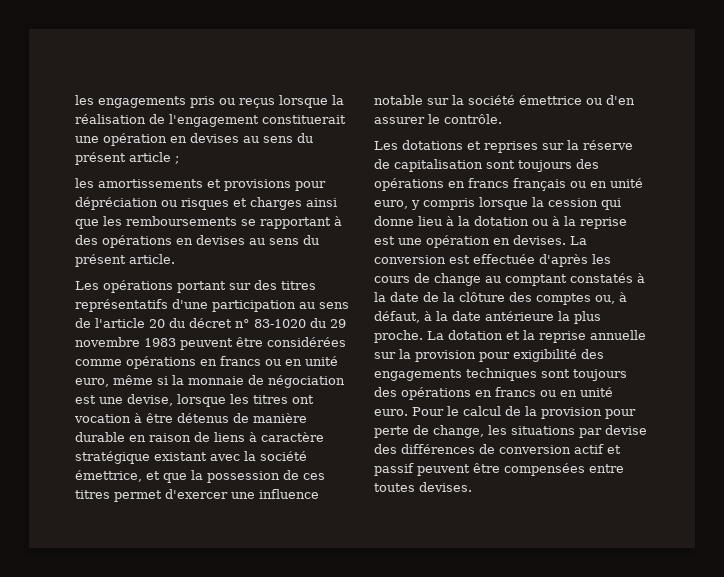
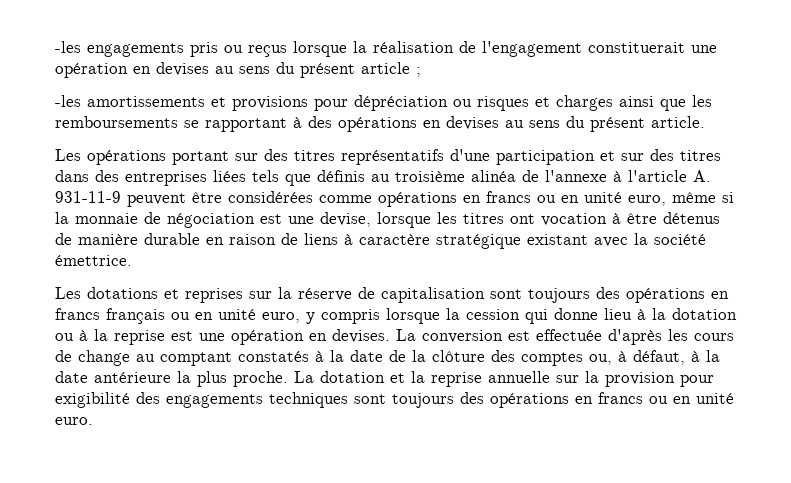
- les engagements pris ou reçus lorsque la réalisation de l'engagement constituerait une opération en devises au sens du présent article ;
+ -les engagements pris ou reçus lorsque la réalisation de l'engagement constituerait une opération en devises au sens du présent article ;
- les amortissements et provisions pour dépréciation ou risques et charges ainsi que les remboursements se rapportant à des opérations en devises au sens du présent article.
+ -les amortissements et provisions pour dépréciation ou risques et charges ainsi que les remboursements se rapportant à des opérations en devises au sens du présent article.
- Les opérations portant sur des titres représentatifs d'une participation au sens de l'article 20 du décret n° 83-1020 du 29 novembre 1983 peuvent être considérées comme opérations en francs ou en unité euro, même si la monnaie de négociation est une devise, lorsque les titres ont vocation à être détenus de manière durable en raison de liens à caractère stratégique existant avec la société émettrice, et que la possession de ces titres permet d'exercer une influence notable sur la société émettrice ou d'en assurer le contrôle.
+ Les opérations portant sur des titres représentatifs d'une participation et sur des titres dans des entreprises liées tels que définis au troisième alinéa de l'annexe à l'article A. 931-11-9 peuvent être considérées comme opérations en francs ou en unité euro, même si la monnaie de négociation est une devise, lorsque les titres ont vocation à être détenus de manière durable en raison de liens à caractère stratégique existant avec la société émettrice.
- Pour le calcul de la provision pour perte de change, les situations par devise des différences de conversion actif et passif peuvent être compensées entre toutes devises.

